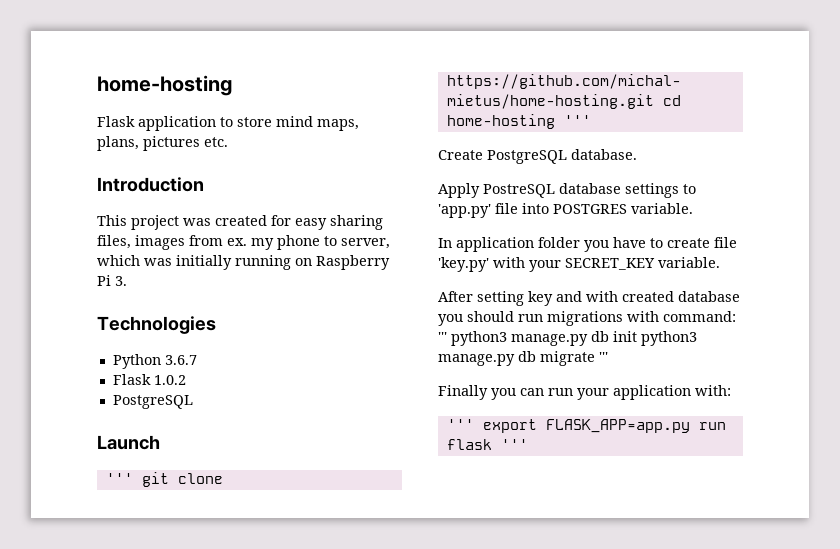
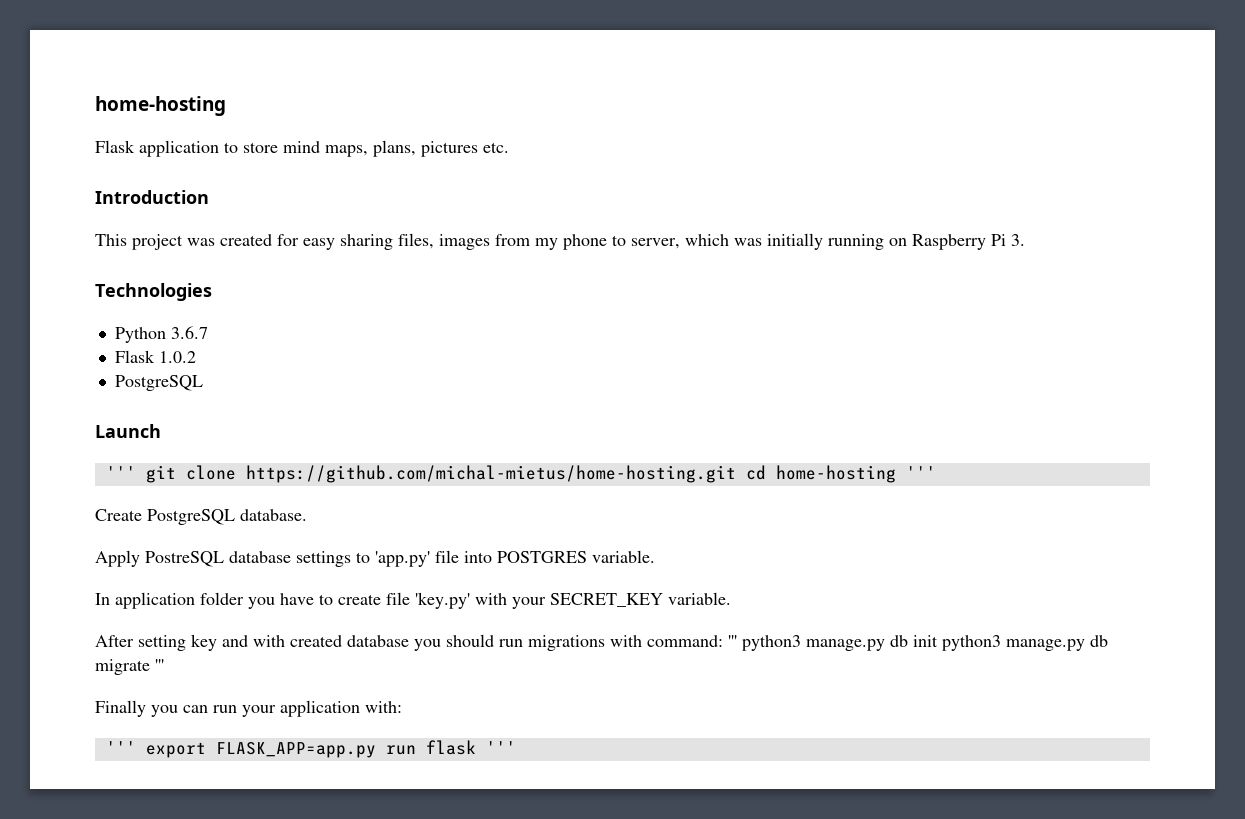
- This project was created for easy sharing files, images from ex. my phone to server, which was initially running on Raspberry Pi 3.
+ This project was created for easy sharing files, images from my phone to server, which was initially running on Raspberry Pi 3.

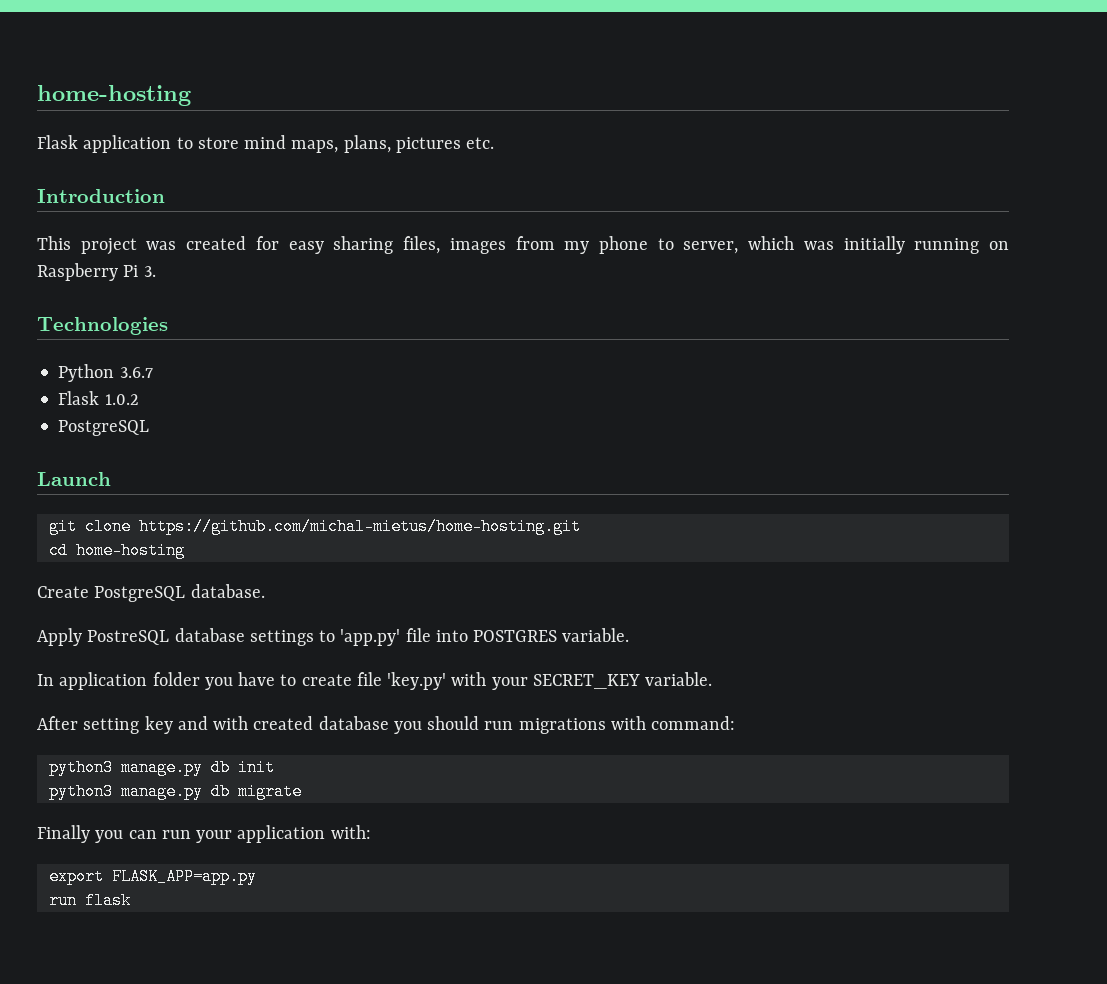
- ''' git clone https://github.com/michal-mietus/home-hosting.git cd home-hosting '''
+ git clone https://github.com/michal-mietus/home-hosting.git
+ cd home-hosting
- After setting key and with created database you should run migrations with command: ''' python3 manage.py db init python3 manage.py db migrate '''
+ After setting key and with created database you should run migrations with command:
+ python3 manage.py db init
+ python3 manage.py db migrate
- ''' export FLASK_APP=app.py run flask '''
+ export FLASK_APP=app.py
+ run flask

